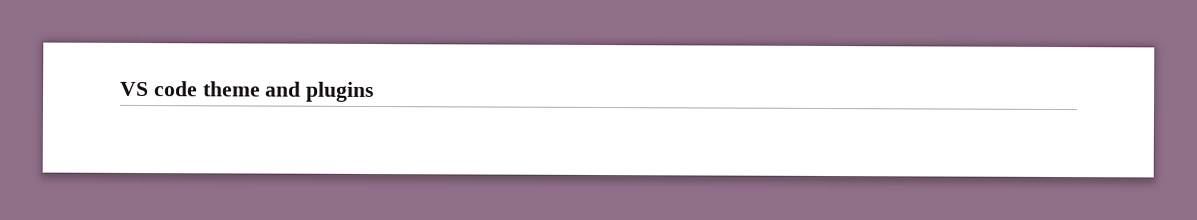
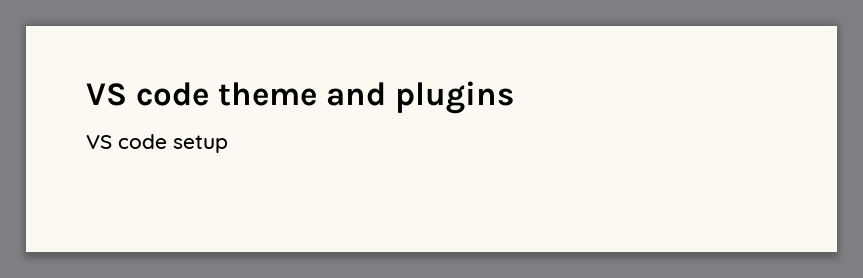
+ VS code setup

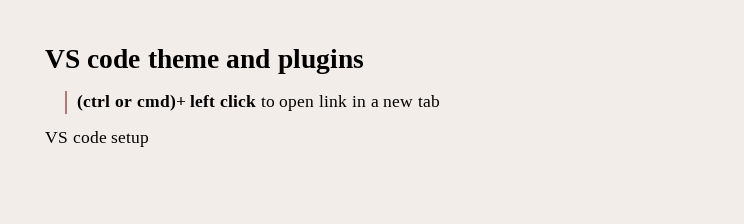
+ (ctrl or cmd)+ left click to open link in a new tab

